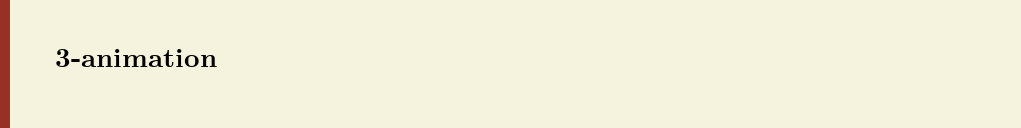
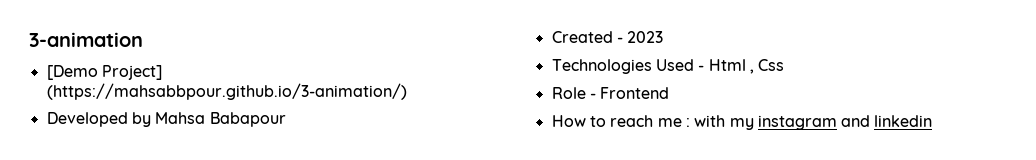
+ [Demo Project] (https://mahsabbpour.github.io/3-animation/)
+ Developed by Mahsa Babapour
+ Created - 2023
+ Technologies Used - Html , Css
+ Role - Frontend
+ How to reach me : with my instagram and linkedin

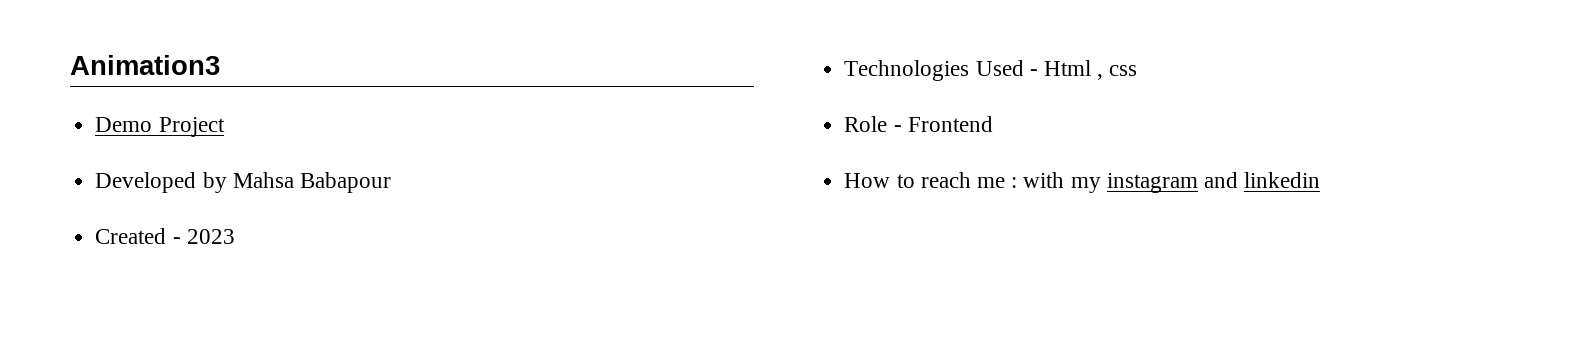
- 3-animation
- [Demo Project] (https://mahsabbpour.github.io/3-animation/)
+ Animation3
+ Demo Project
- Technologies Used - Html , Css
+ Technologies Used - Html , css

